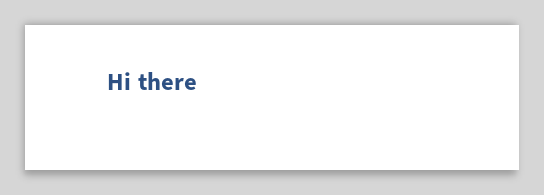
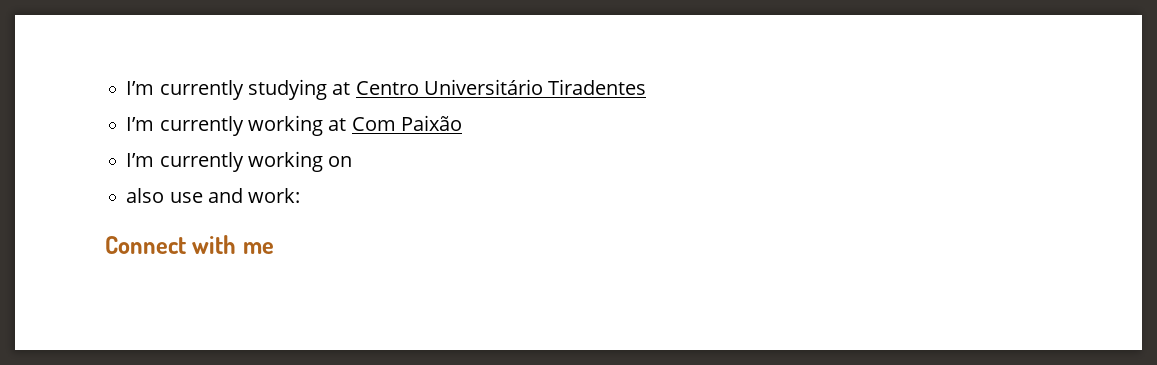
- Hi there
+ I’m currently studying at Centro Universitário Tiradentes
+ I’m currently working at Com Paixão
+ I’m currently working on
+ also use and work:
+ Connect with me

